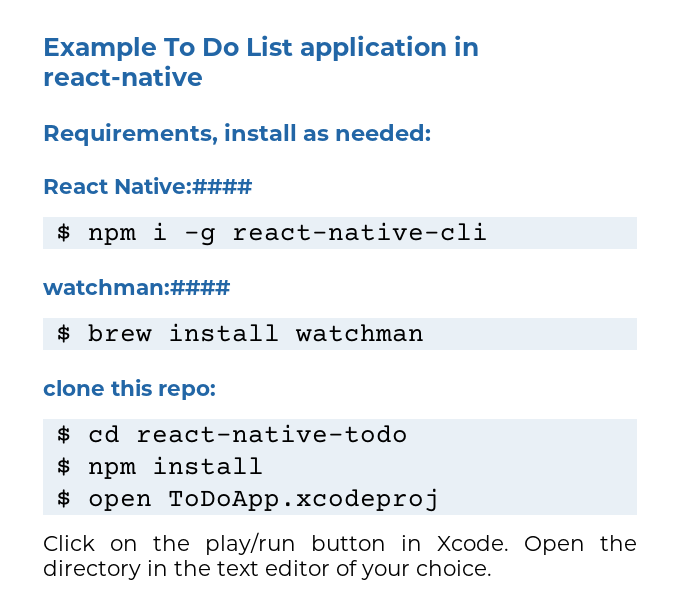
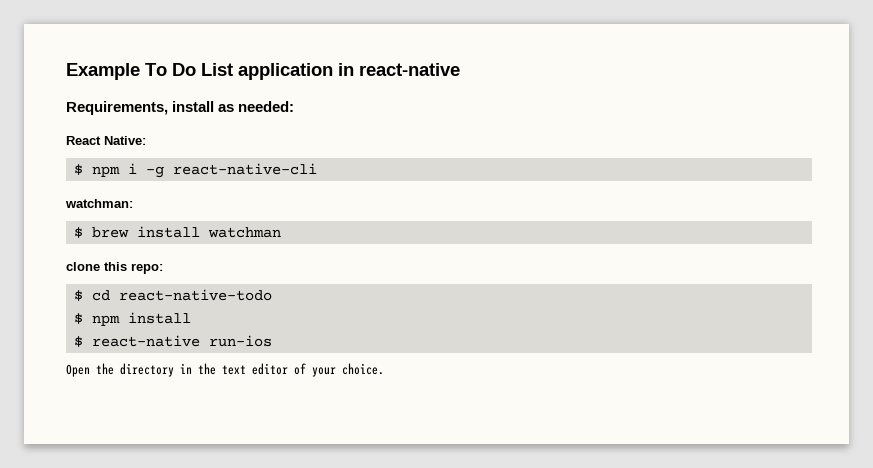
- React Native:####
+ React Native:
- watchman:####
+ watchman:
- $ open ToDoApp.xcodeproj
- Click on the play/run button in Xcode. Open the directory in the text editor of your choice.
+ $ react-native run-ios
+ Open the directory in the text editor of your choice.

